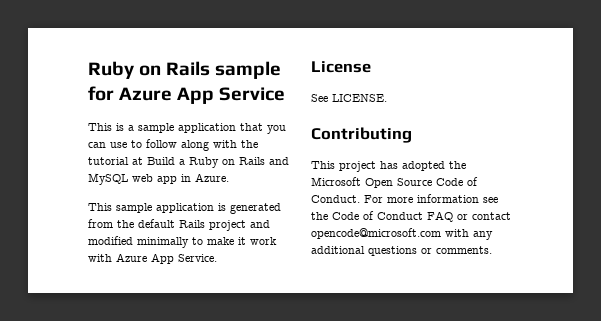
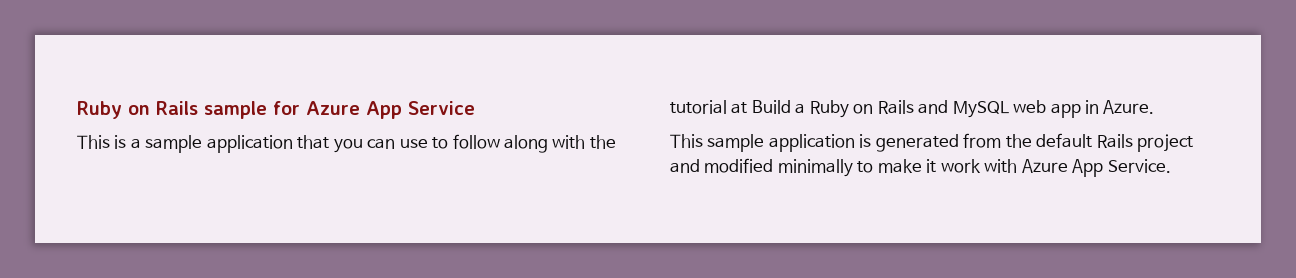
- License
- See LICENSE.
- Contributing
- This project has adopted the Microsoft Open Source Code of Conduct. For more information see the Code of Conduct FAQ or contact opencode@microsoft.com with any additional questions or comments.

